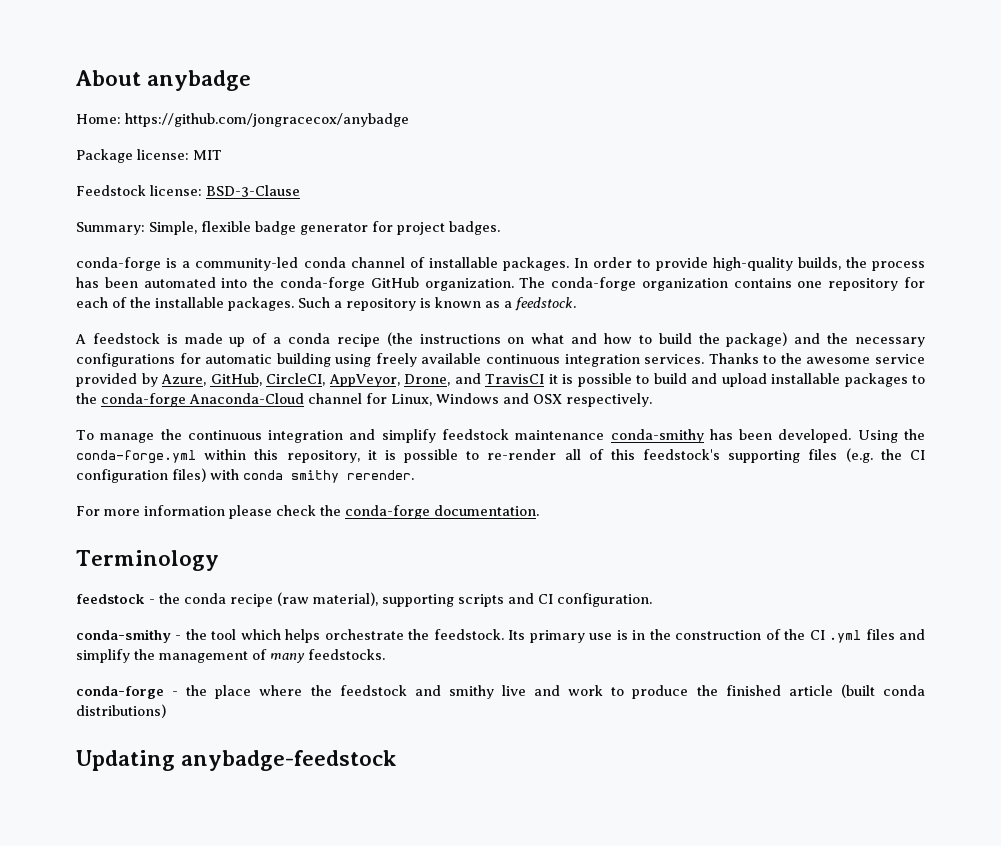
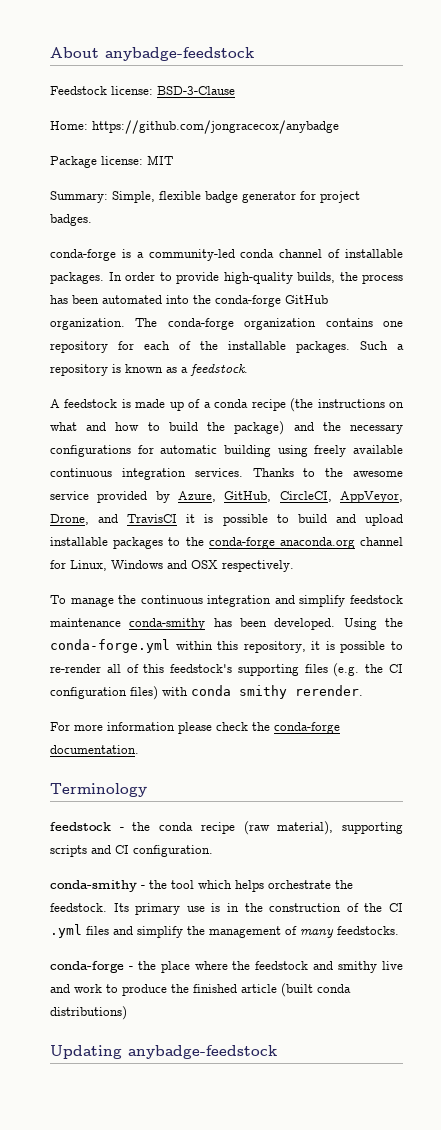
- About anybadge
+ About anybadge-feedstock
+ Feedstock license: BSD-3-Clause
- Feedstock license: BSD-3-Clause
- Thanks to the awesome service provided by Azure, GitHub, CircleCI, AppVeyor, Drone, and TravisCI it is possible to build and upload installable packages to the conda-forge Anaconda-Cloud channel for Linux, Windows and OSX respectively.
+ Thanks to the awesome service provided by Azure, GitHub, CircleCI, AppVeyor, Drone, and TravisCI it is possible to build and upload installable packages to the conda-forge anaconda.org channel for Linux, Windows and OSX respectively.

